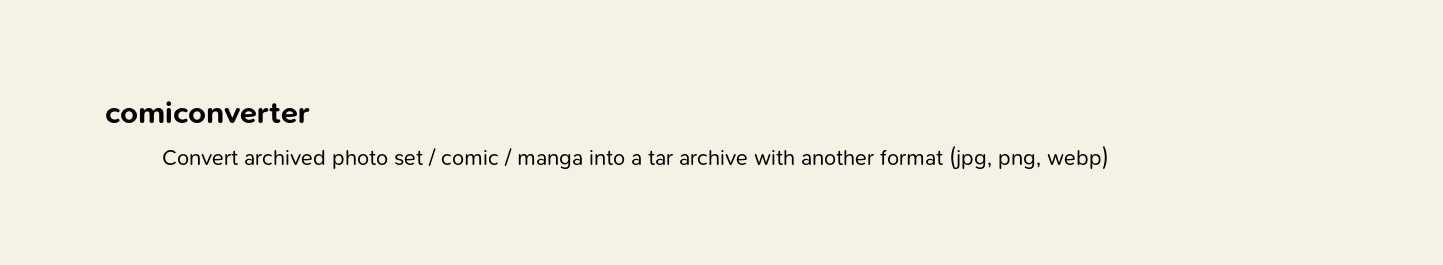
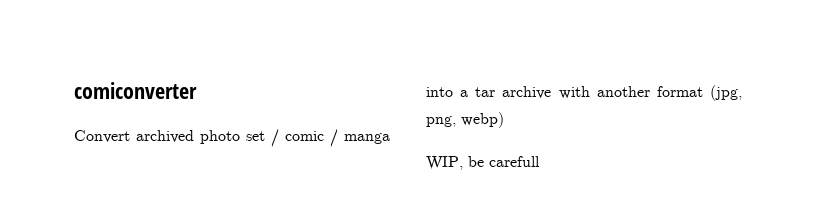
+ WIP, be carefull

